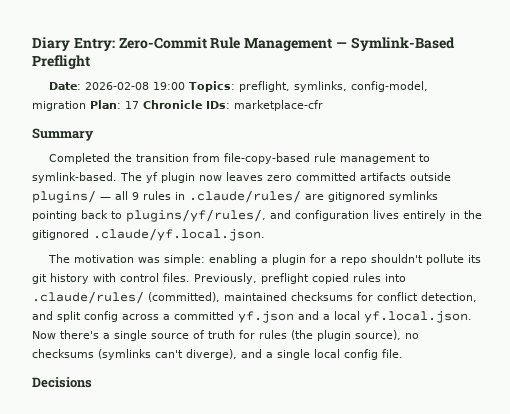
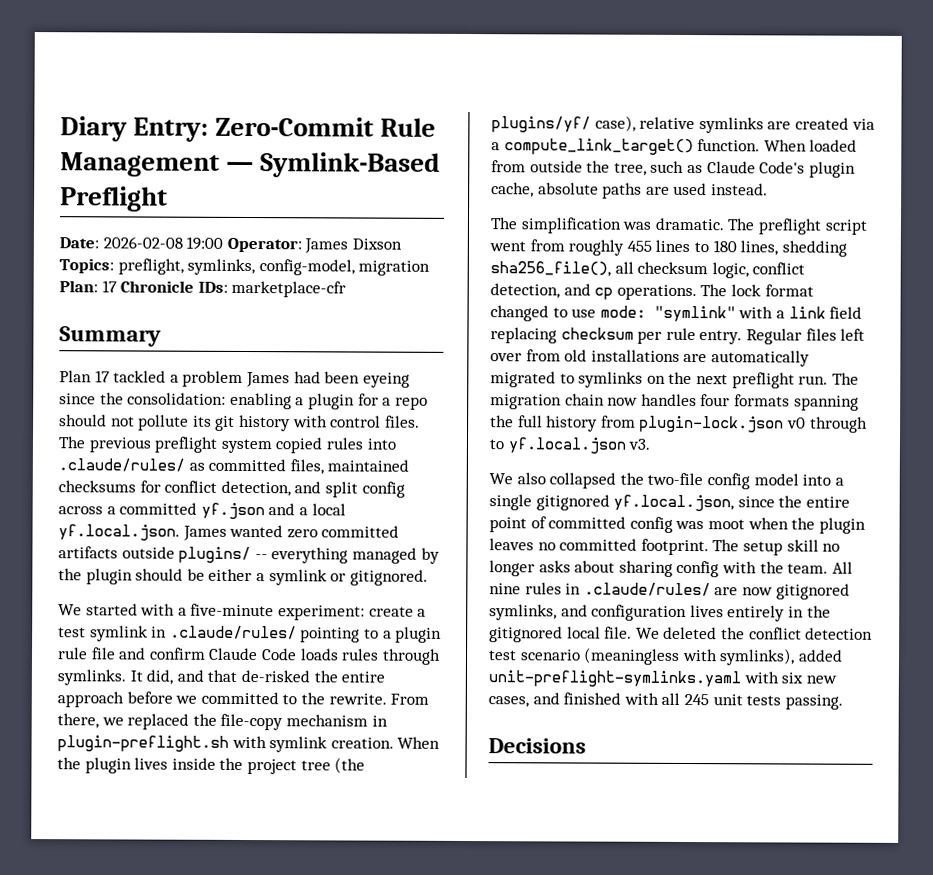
- Date: 2026-02-08 19:00 Topics: preflight, symlinks, config-model, migration Plan: 17 Chronicle IDs: marketplace-cfr
+ Date: 2026-02-08 19:00 Operator: James Dixson Topics: preflight, symlinks, config-model, migration Plan: 17 Chronicle IDs: marketplace-cfr
- Completed the transition from file-copy-based rule management to symlink-based. The yf plugin now leaves zero committed artifacts outside plugins/ — all 9 rules in .claude/rules/ are gitignored symlinks pointing back to plugins/yf/rules/, and configuration lives entirely in the gitignored .claude/yf.local.json.
- The motivation was simple: enabling a plugin for a repo shouldn't pollute its git history with control files.
+ Plan 17 tackled a problem James had been eyeing since the consolidation: enabling a plugin for a repo should not pollute its git history with control files.
- Previously, preflight copied rules into .claude/rules/ (committed), maintained checksums for conflict detection, and split config across a committed yf.json and a local yf.local.json. Now there's a single source of truth for rules (the plugin source), no checksums (symlinks can't diverge), and a single local config file.
+ The previous preflight system copied rules into .claude/rules/ as committed files, maintained checksums for conflict detection, and split config across a committed yf.json and a local yf.local.json. James wanted zero committed artifacts outside plugins/ -- everything managed by the plugin should be either a symlink or gitignored.
+ We started with a five-minute experiment: create a test symlink in .claude/rules/ pointing to a plugin rule file and confirm Claude Code loads rules through symlinks. It did, and that de-risked the entire approach before we committed to the rewrite. From there, we replaced the file-copy mechanism in plugin-preflight.sh with symlink creation. When the plugin lives inside the project tree (the plugins/yf/ case), relative symlinks are created via a compute_link_target() function. When loaded from outside the tree, such as Claude Code's plugin cache, absolute paths are used instead.
+ The simplification was dramatic. The preflight script went from roughly 455 lines to 180 lines, shedding sha256_file(), all checksum logic, conflict detection, and cp operations. The lock format changed to use mode: "symlink" with a link field replacing checksum per rule entry. Regular files left over from old installations are automatically migrated to symlinks on the next preflight run. The migration chain now handles four formats spanning the full history from plugin-lock.json v0 through to yf.local.json v3.
+ We also collapsed the two-file config model into a single gitignored yf.local.json, since the entire point of committed config was moot when the plugin leaves no committed footprint. The setup skill no longer asks about sharing config with the team. All nine rules in .claude/rules/ are now gitignored symlinks, and configuration lives entirely in the gitignored local file. We deleted the conflict detection test scenario (meaningless with symlinks), added unit-preflight-symlinks.yaml with six new cases, and finished with all 245 unit tests passing.

